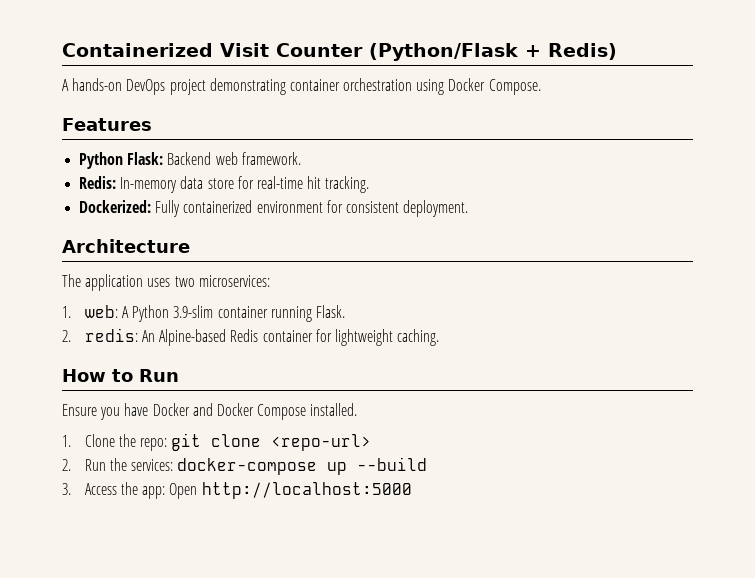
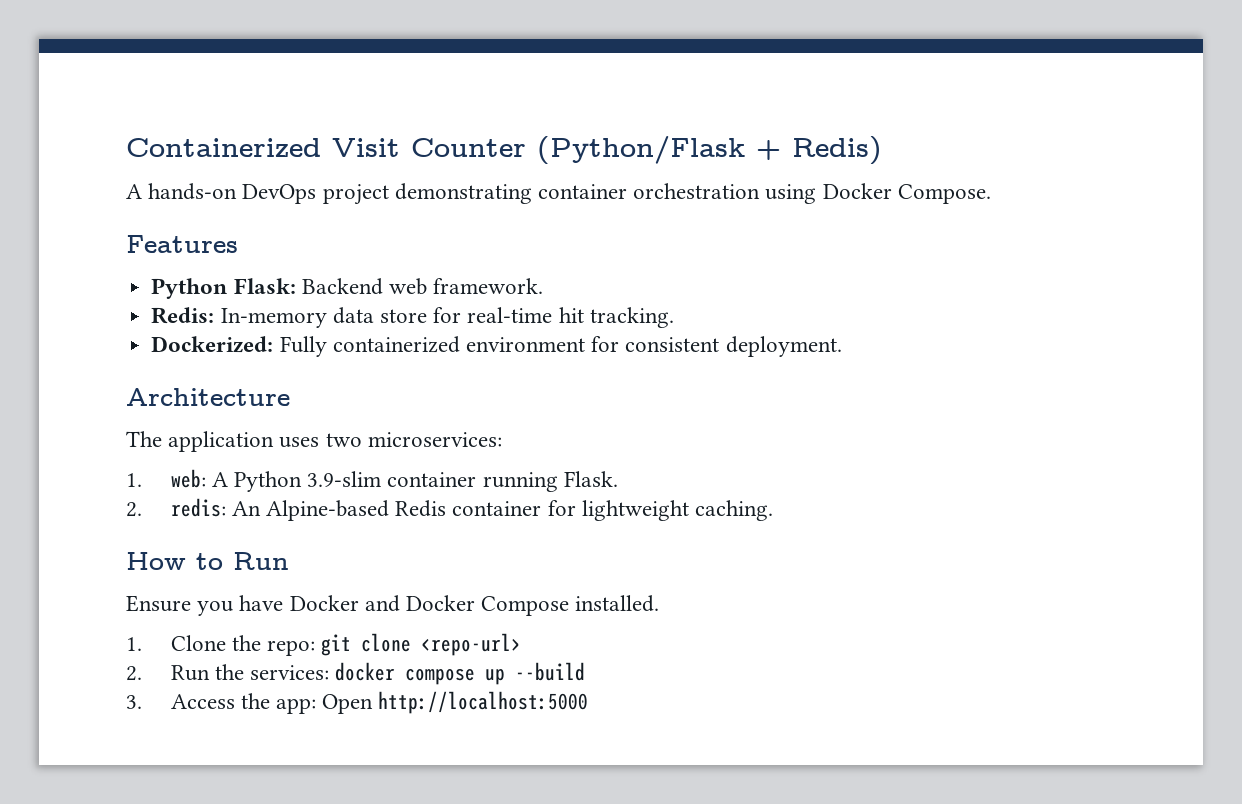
- 2. Run the services: docker-compose up --build
+ 2. Run the services: docker compose up --build

